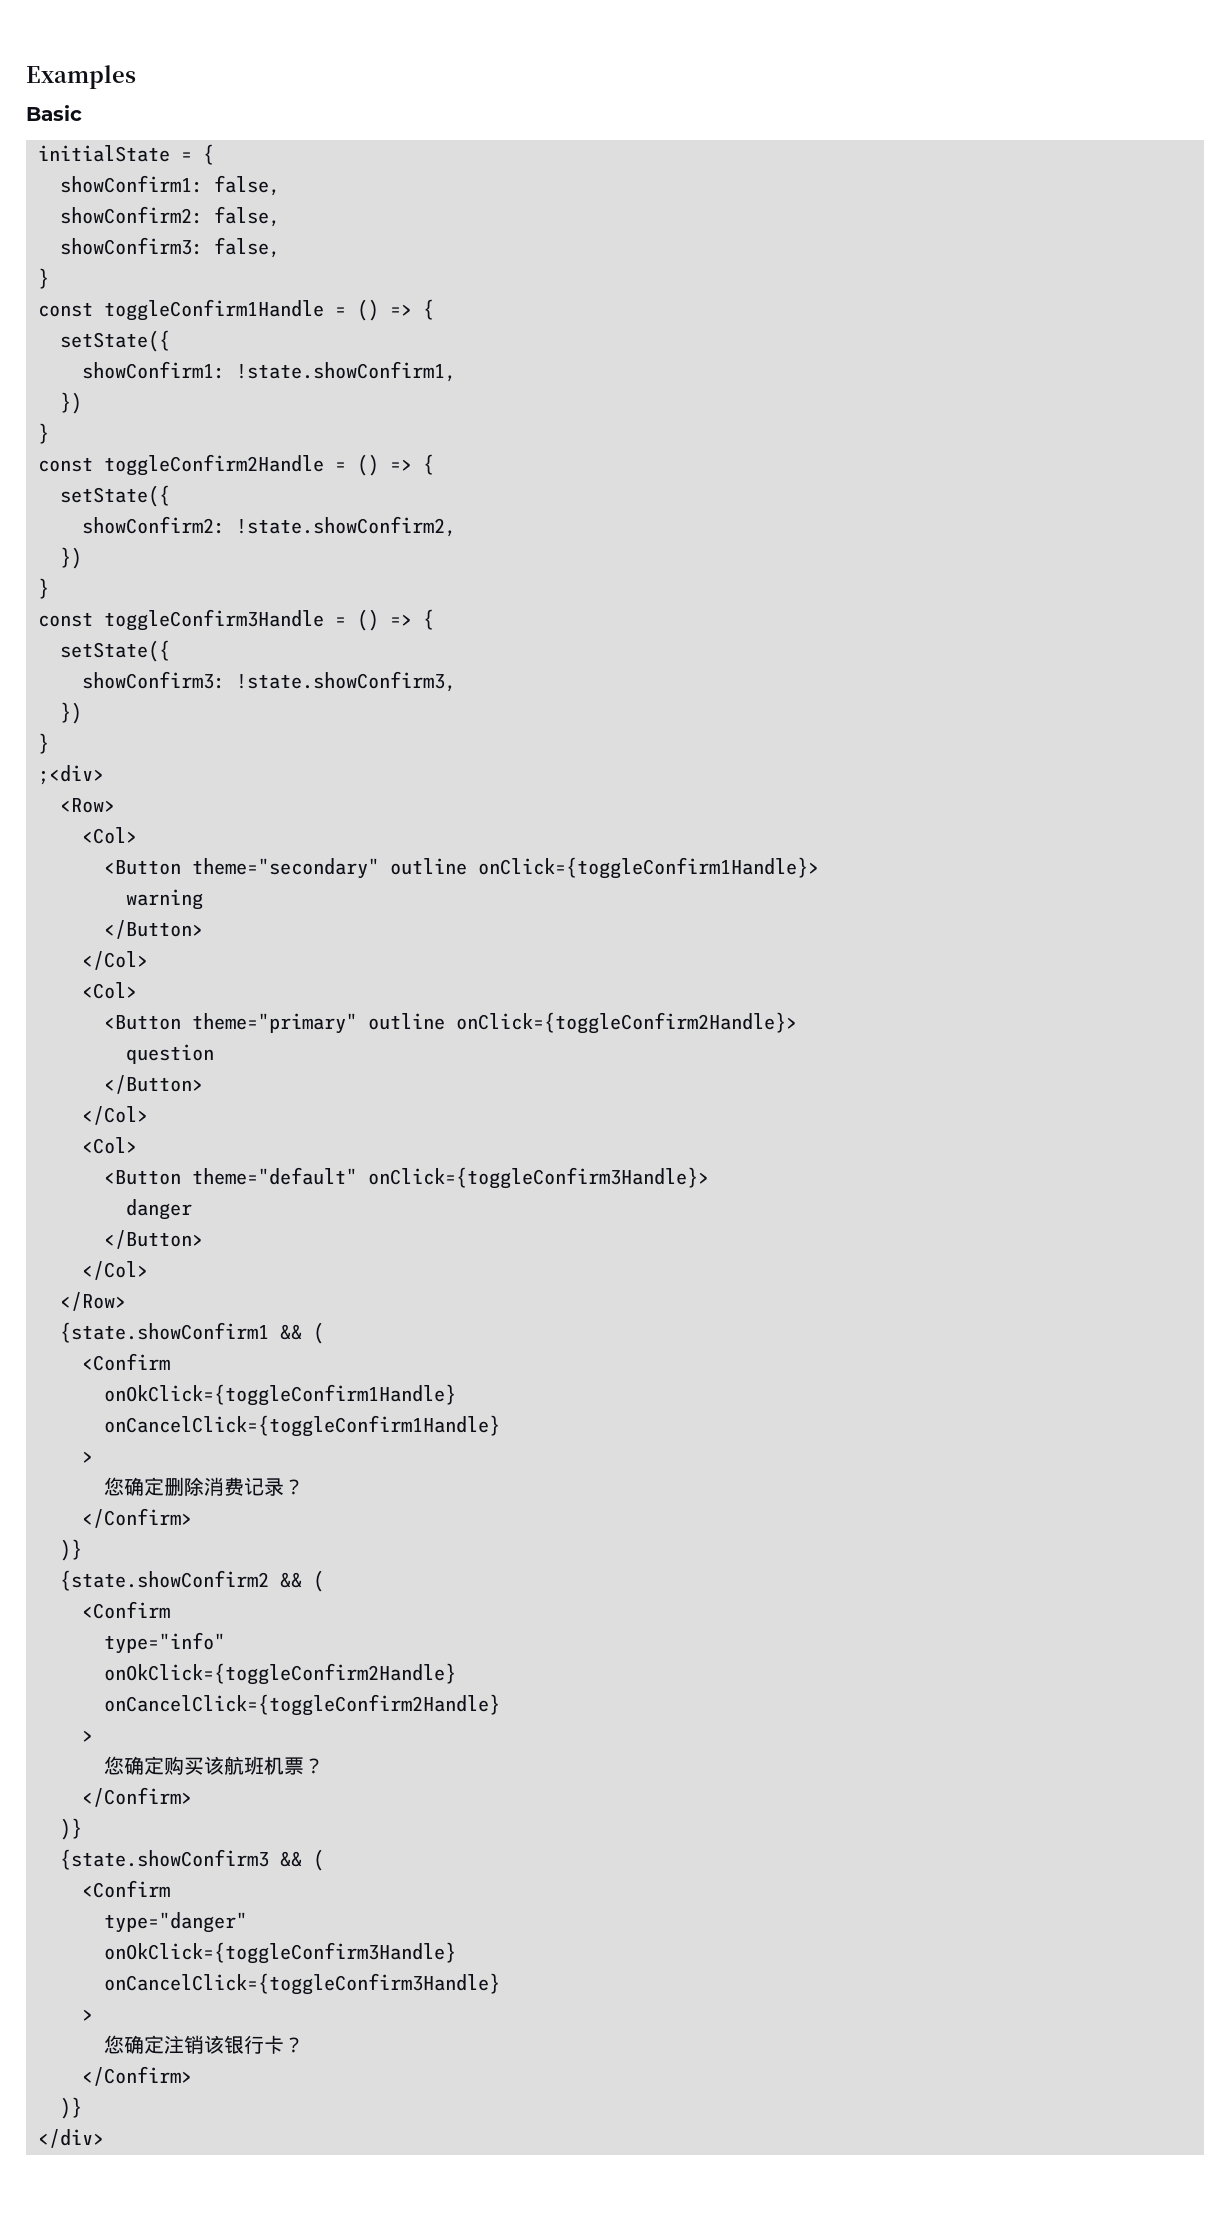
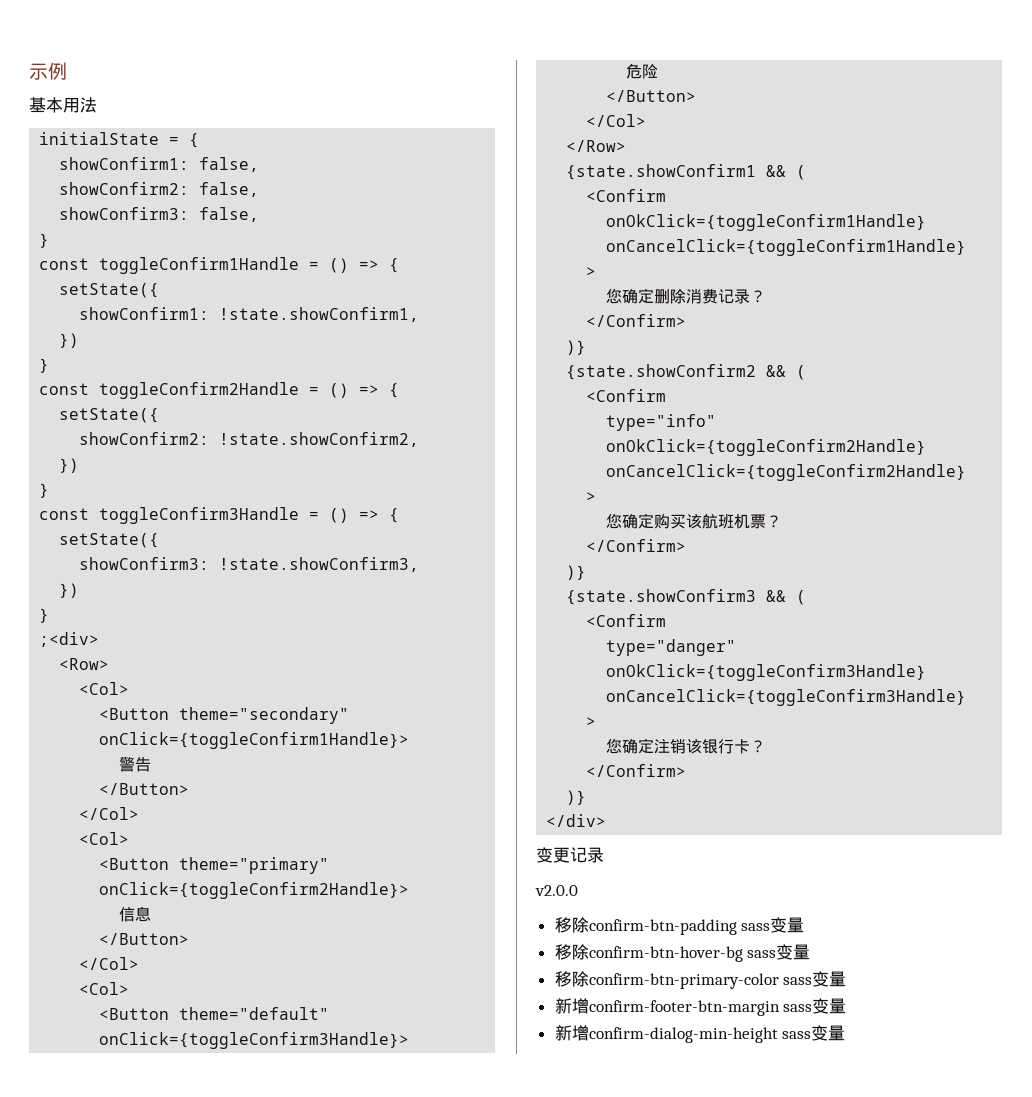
- Examples
- Basic
+ 示例
+ 基本用法
- <Button theme="secondary" outline onClick={toggleConfirm1Handle}>
+ <Button theme="secondary" onClick={toggleConfirm1Handle}>
- warning
+ 警告
- <Button theme="primary" outline onClick={toggleConfirm2Handle}>
+ <Button theme="primary" onClick={toggleConfirm2Handle}>
- question
+ 信息
- danger
+ 危险
+ 变更记录
+ v2.0.0
+ 移除confirm-btn-padding sass变量
+ 移除confirm-btn-hover-bg sass变量
+ 移除confirm-btn-primary-color sass变量
+ 新增confirm-footer-btn-margin sass变量
+ 新增confirm-dialog-min-height sass变量

